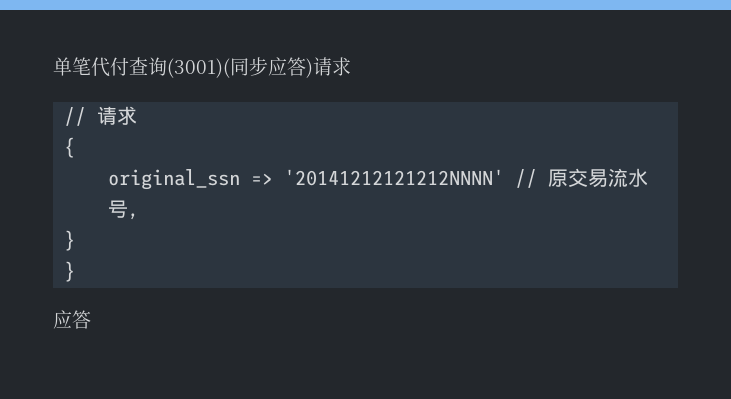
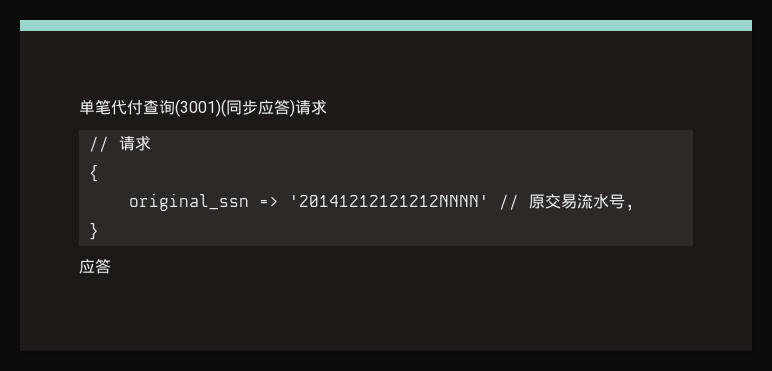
  original_ssn => '20141212121212NNNN' // 原交易流水号,
- }

